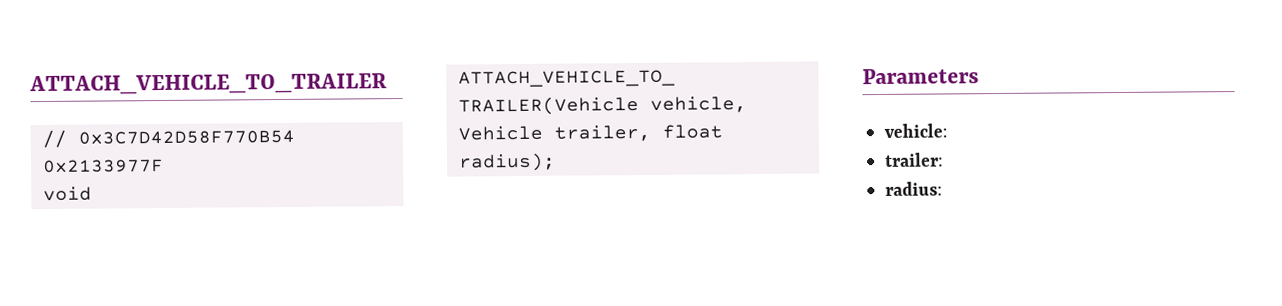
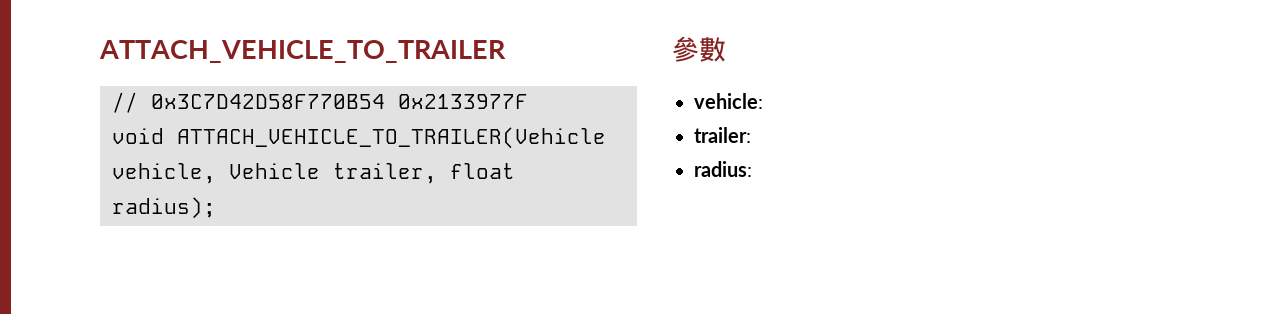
- Parameters
+ 參數

